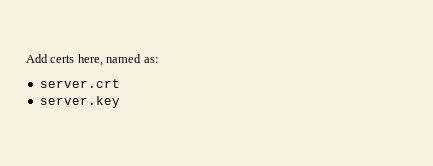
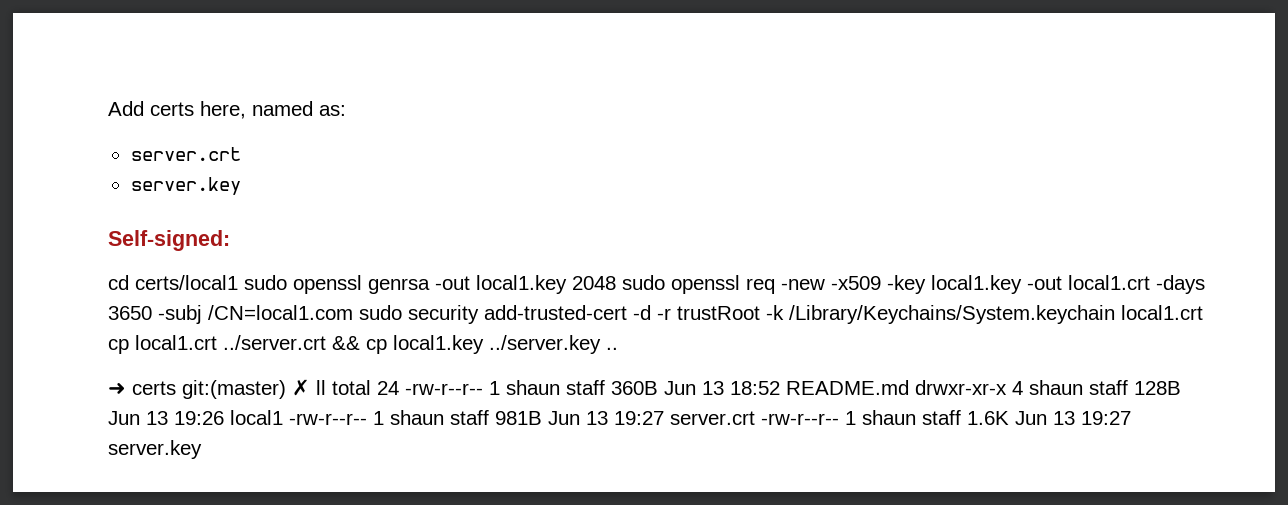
+ Self-signed:
+ cd certs/local1 sudo openssl genrsa -out local1.key 2048 sudo openssl req -new -x509 -key local1.key -out local1.crt -days 3650 -subj /CN=local1.com sudo security add-trusted-cert -d -r trustRoot -k /Library/Keychains/System.keychain local1.crt cp local1.crt ../server.crt && cp local1.key ../server.key ..
+ ➜ certs git:(master) ✗ ll total 24 -rw-r--r-- 1 shaun staff 360B Jun 13 18:52 README.md drwxr-xr-x 4 shaun staff 128B Jun 13 19:26 local1 -rw-r--r-- 1 shaun staff 981B Jun 13 19:27 server.crt -rw-r--r-- 1 shaun staff 1.6K Jun 13 19:27 server.key

